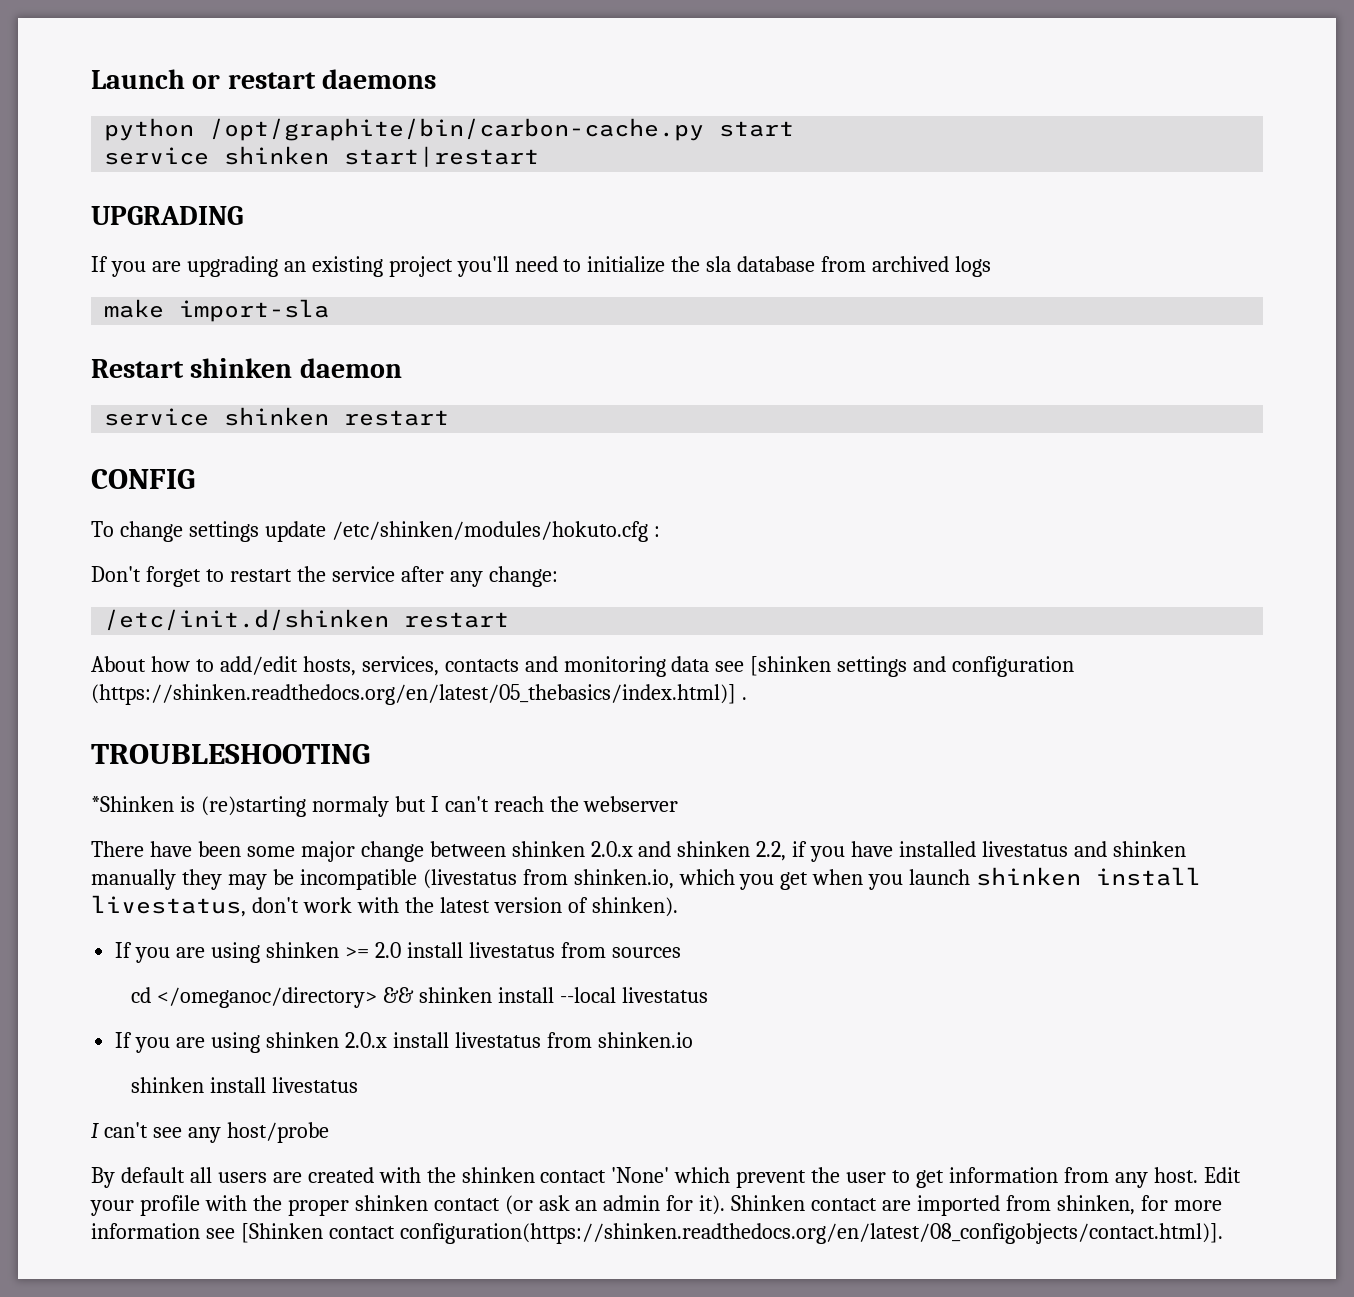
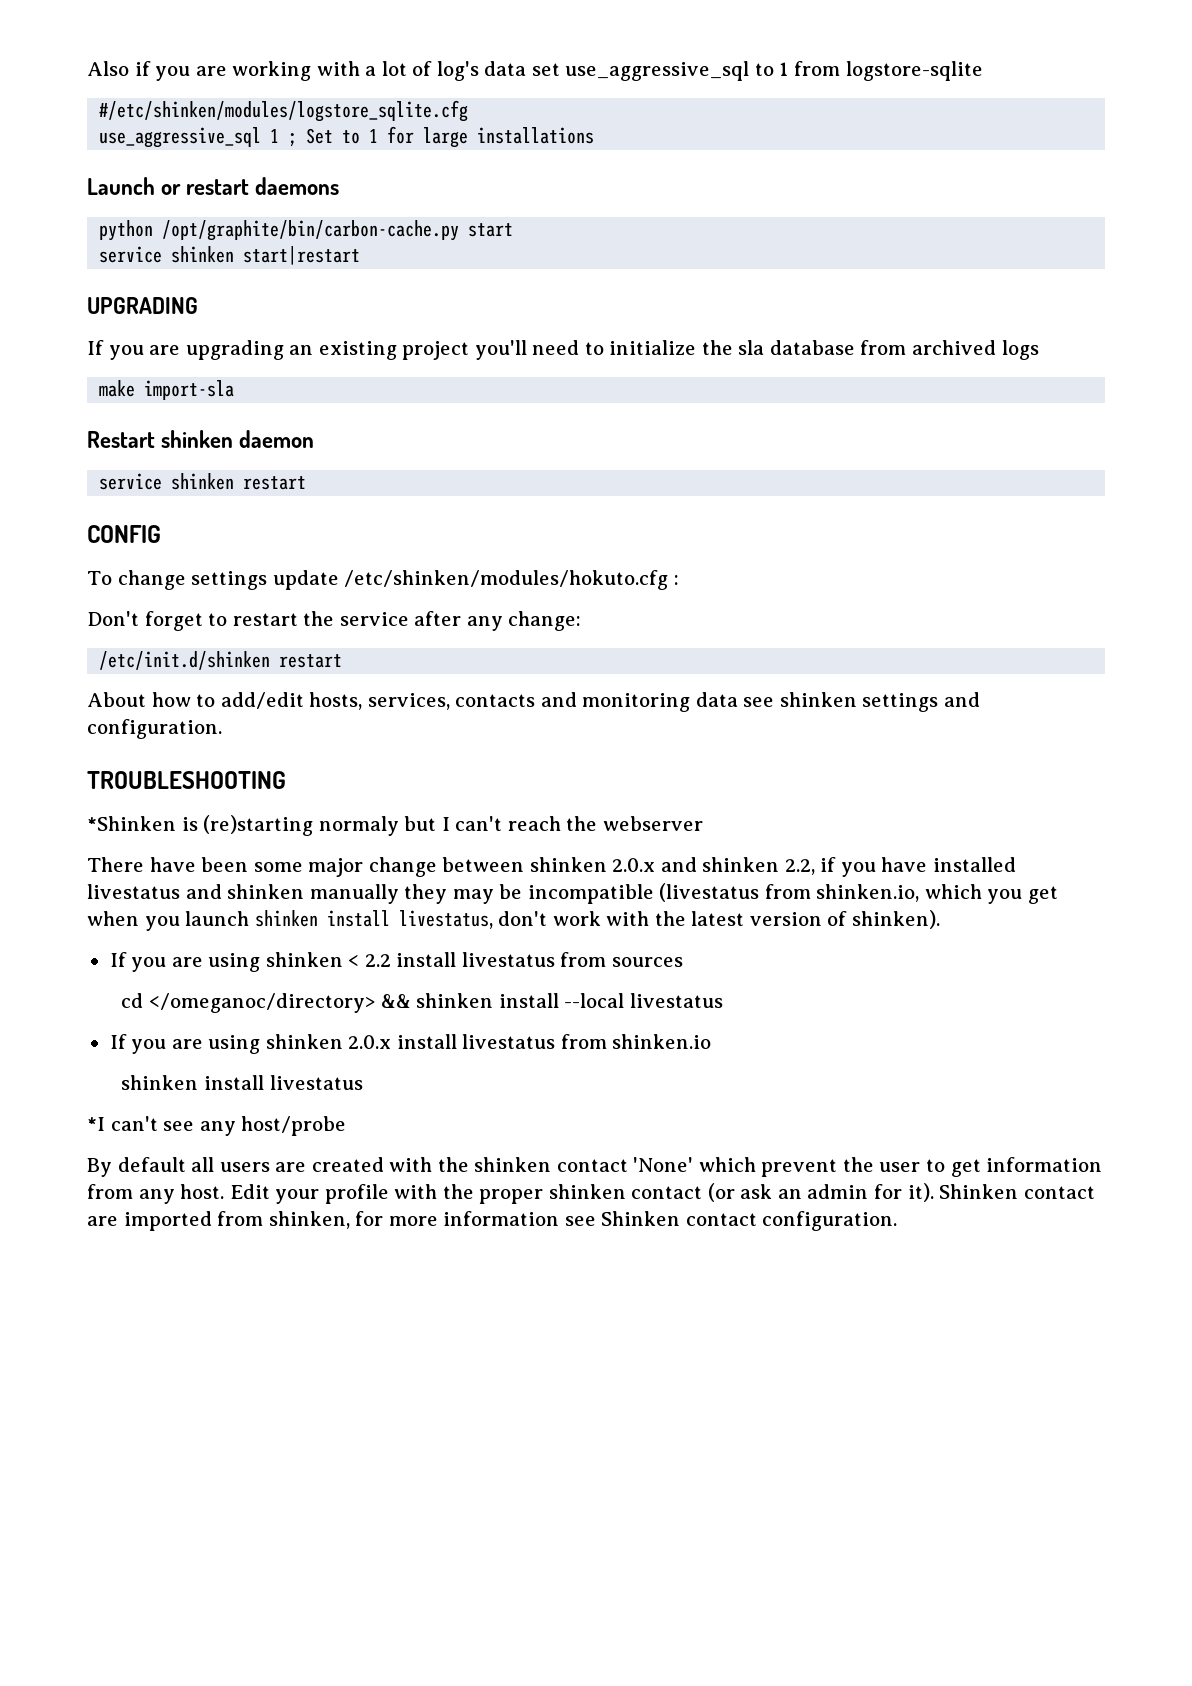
+ Also if you are working with a lot of log's data set use_aggressive_sql to 1 from logstore-sqlite
+ #/etc/shinken/modules/logstore_sqlite.cfg
+ use_aggressive_sql 1 ; Set to 1 for large installations
- About how to add/edit hosts, services, contacts and monitoring data see [shinken settings and configuration (https://shinken.readthedocs.org/en/latest/05_thebasics/index.html)] .
+ About how to add/edit hosts, services, contacts and monitoring data see shinken settings and configuration.
- If you are using shinken >= 2.0 install livestatus from sources
+ If you are using shinken < 2.2 install livestatus from sources
- I can't see any host/probe
+ *I can't see any host/probe
- Shinken contact are imported from shinken, for more information see [Shinken contact configuration(https://shinken.readthedocs.org/en/latest/08_configobjects/contact.html)].
+ Shinken contact are imported from shinken, for more information see Shinken contact configuration.

